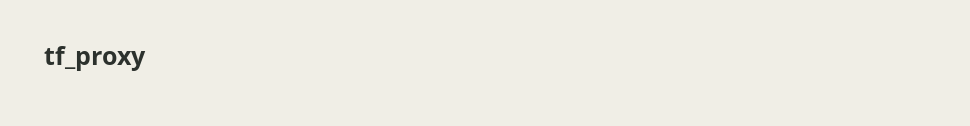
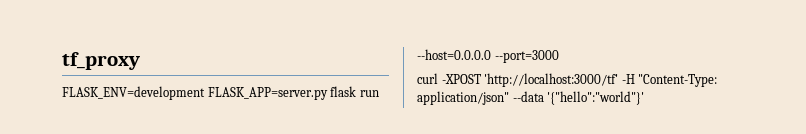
+ FLASK_ENV=development FLASK_APP=server.py flask run --host=0.0.0.0 --port=3000
+ curl -XPOST 'http://localhost:3000/tf' -H "Content-Type: application/json" --data '{"hello":"world"}'

